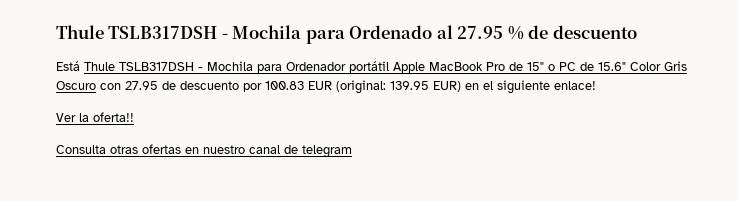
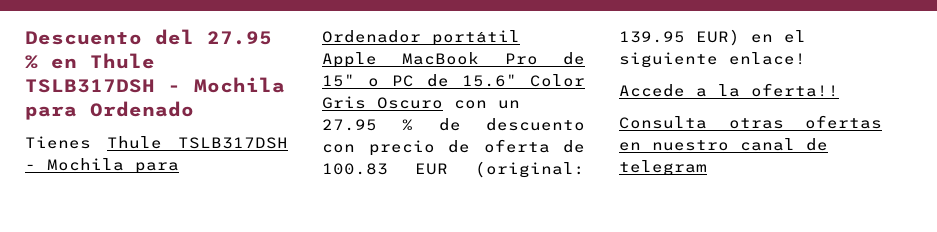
- Thule TSLB317DSH - Mochila para Ordenado al 27.95 % de descuento
- Está Thule TSLB317DSH - Mochila para Ordenador portátil Apple MacBook Pro de 15" o PC de 15.6" Color Gris Oscuro con 27.95 de descuento por 100.83 EUR (original: 139.95 EUR) en el siguiente enlace!
+ Descuento del 27.95 % en Thule TSLB317DSH - Mochila para Ordenado
+ Tienes Thule TSLB317DSH - Mochila para Ordenador portátil Apple MacBook Pro de 15" o PC de 15.6" Color Gris Oscuro con un 27.95 % de descuento con precio de oferta de 100.83 EUR (original: 139.95 EUR) en el siguiente enlace!
- Ver la oferta!!
+ Accede a la oferta!!

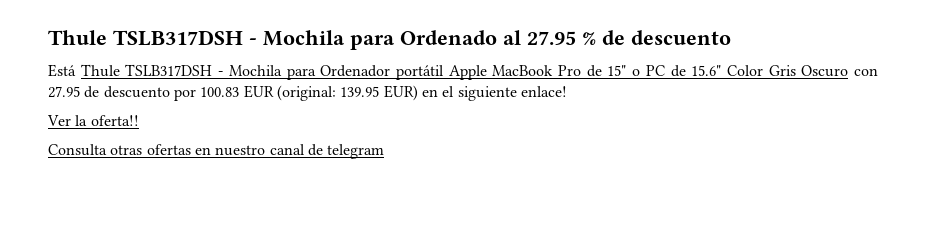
- Descuento del 27.95 % en Thule TSLB317DSH - Mochila para Ordenado
- Tienes Thule TSLB317DSH - Mochila para Ordenador portátil Apple MacBook Pro de 15" o PC de 15.6" Color Gris Oscuro con un 27.95 % de descuento con precio de oferta de 100.83 EUR (original: 139.95 EUR) en el siguiente enlace!
+ Thule TSLB317DSH - Mochila para Ordenado al 27.95 % de descuento
+ Está Thule TSLB317DSH - Mochila para Ordenador portátil Apple MacBook Pro de 15" o PC de 15.6" Color Gris Oscuro con 27.95 de descuento por 100.83 EUR (original: 139.95 EUR) en el siguiente enlace!
- Accede a la oferta!!
+ Ver la oferta!!

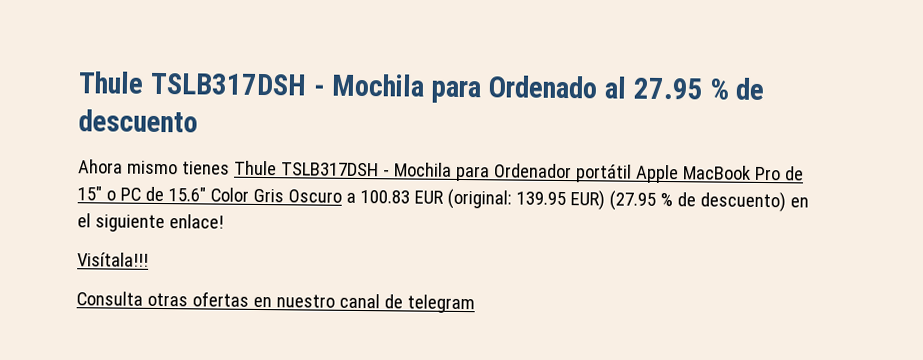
- Está Thule TSLB317DSH - Mochila para Ordenador portátil Apple MacBook Pro de 15" o PC de 15.6" Color Gris Oscuro con 27.95 de descuento por 100.83 EUR (original: 139.95 EUR) en el siguiente enlace!
+ Ahora mismo tienes Thule TSLB317DSH - Mochila para Ordenador portátil Apple MacBook Pro de 15" o PC de 15.6" Color Gris Oscuro a 100.83 EUR (original: 139.95 EUR) (27.95 % de descuento) en el siguiente enlace!
- Ver la oferta!!
+ Visítala!!!

